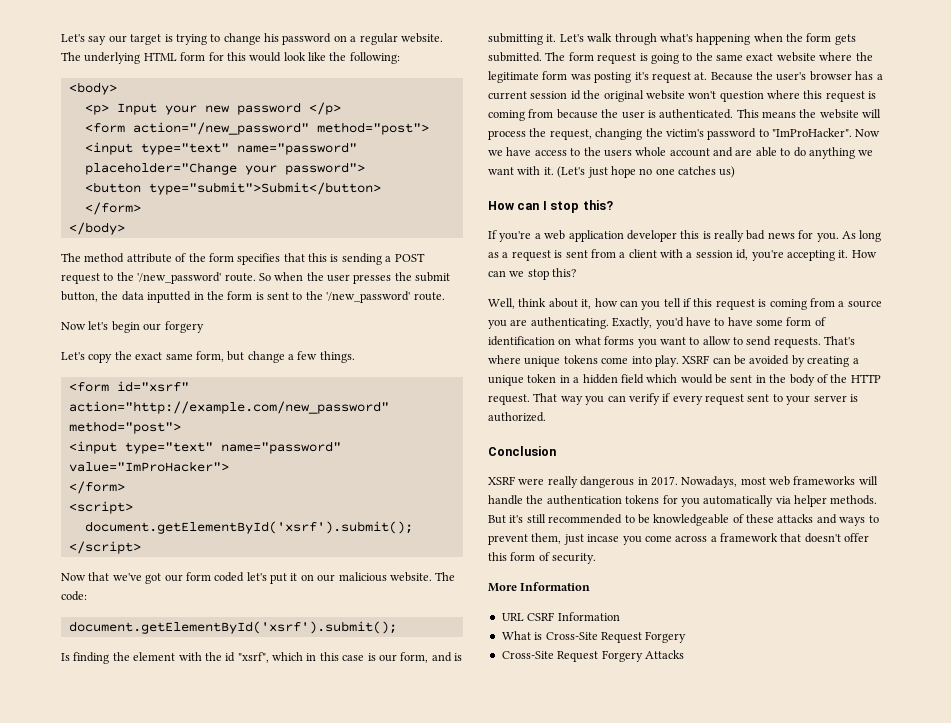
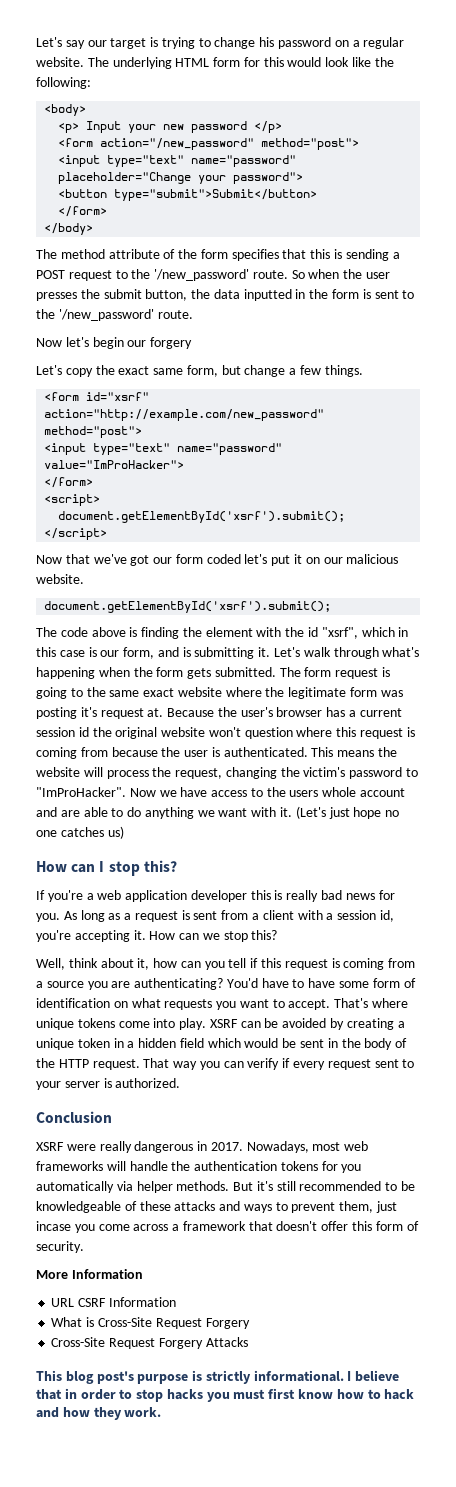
- Now that we've got our form coded let's put it on our malicious website. The code:
+ Now that we've got our form coded let's put it on our malicious website.
  document.getElementById('xsrf').submit();
- Is finding the element with the id "xsrf", which in this case is our form, and is submitting it.
+ The code above is finding the element with the id "xsrf", which in this case is our form, and is submitting it.
- Well, think about it, how can you tell if this request is coming from a source you are authenticating. Exactly, you'd have to have some form of identification on what forms you want to allow to send requests.
+ Well, think about it, how can you tell if this request is coming from a source you are authenticating? You'd have to have some form of identification on what requests you want to accept.
+ This blog post's purpose is strictly informational. I believe that in order to stop hacks you must first know how to hack and how they work.

